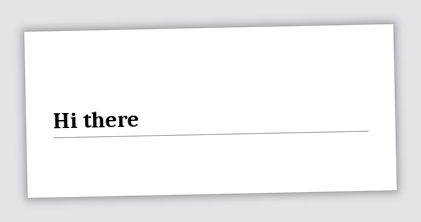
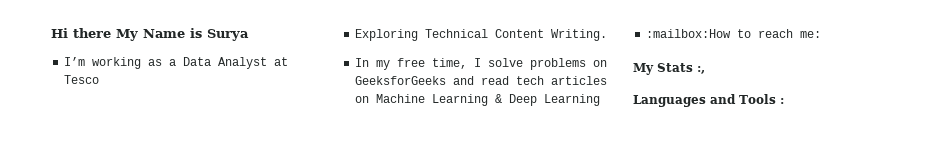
- Hi there
+ Hi there My Name is Surya
+ I’m working as a Data Analyst at Tesco
+ Exploring Technical Content Writing.
+ In my free time, I solve problems on GeeksforGeeks and read tech articles on Machine Learning & Deep Learning
+ :mailbox:How to reach me:
+ My Stats :,
+ Languages and Tools :

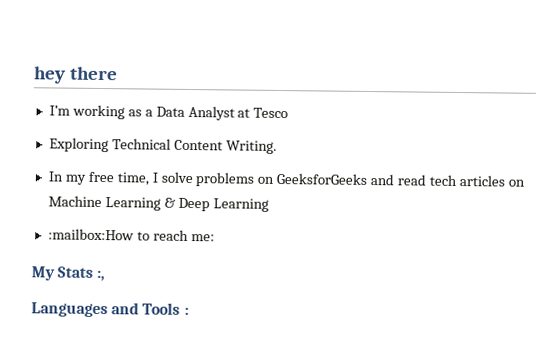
- Hi there My Name is Surya
+ hey there

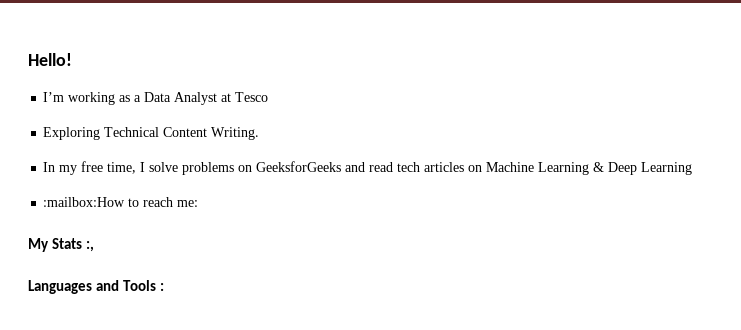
- hey there
+ Hello!

